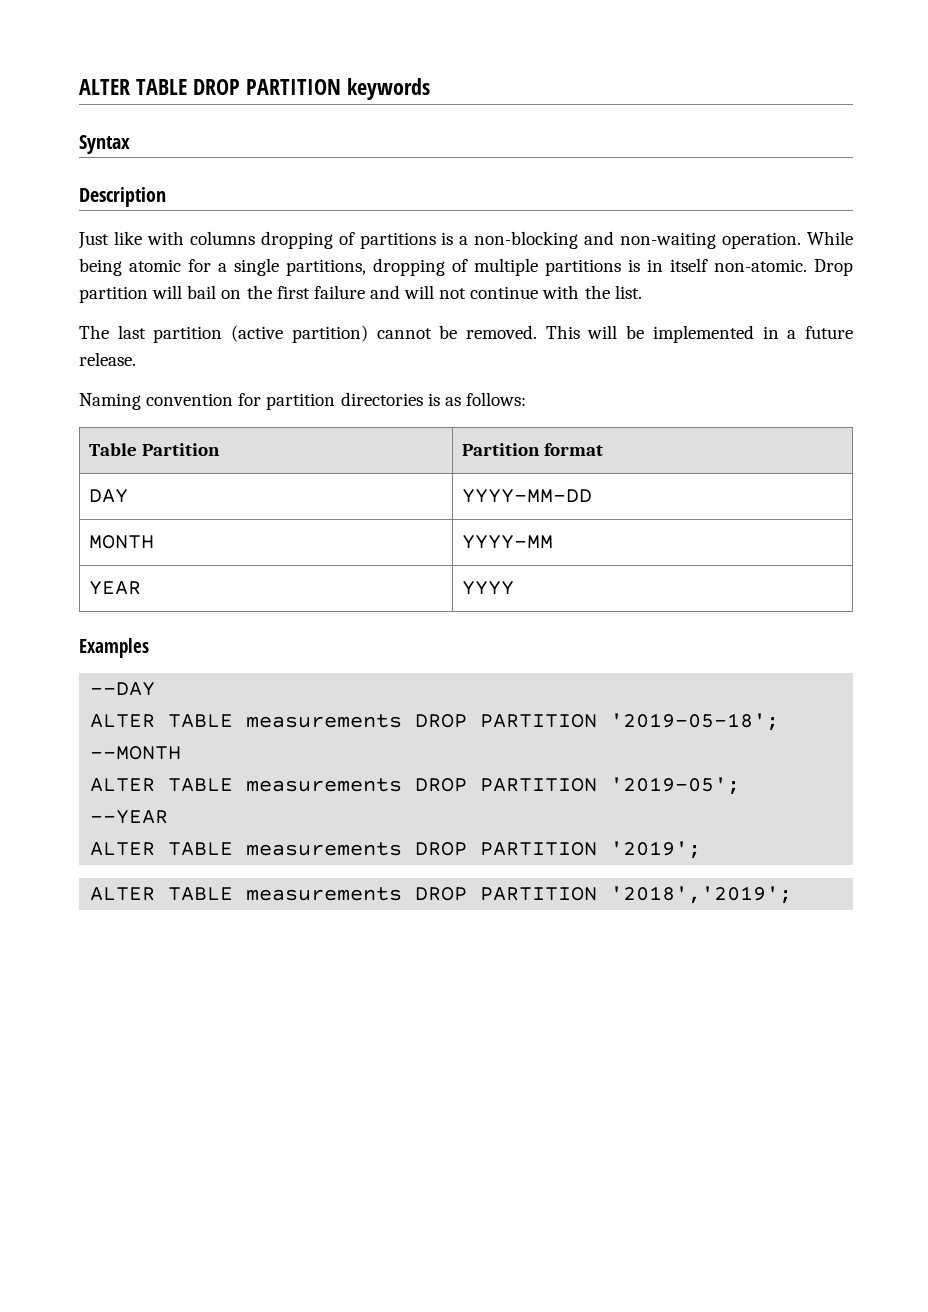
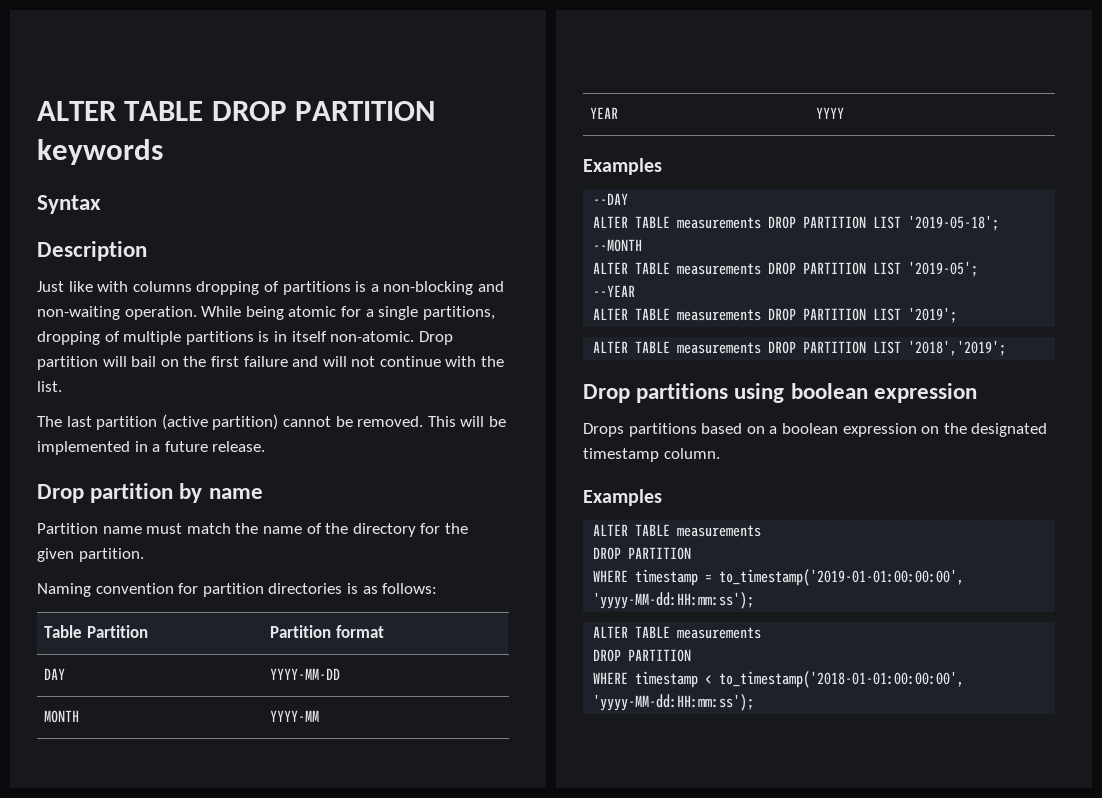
+ Drop partition by name
+ Partition name must match the name of the directory for the given partition.
- ALTER TABLE measurements DROP PARTITION '2019-05-18';
+ ALTER TABLE measurements DROP PARTITION LIST '2019-05-18';
- ALTER TABLE measurements DROP PARTITION '2019-05';
+ ALTER TABLE measurements DROP PARTITION LIST '2019-05';
- ALTER TABLE measurements DROP PARTITION '2019';
+ ALTER TABLE measurements DROP PARTITION LIST '2019';
- ALTER TABLE measurements DROP PARTITION '2018','2019';
+ ALTER TABLE measurements DROP PARTITION LIST '2018','2019';
+ Drop partitions using boolean expression
+ Drops partitions based on a boolean expression on the designated timestamp column.
+ Examples
+ ALTER TABLE measurements
+ DROP PARTITION
+ WHERE timestamp = to_timestamp('2019-01-01:00:00:00', 'yyyy-MM-dd:HH:mm:ss');
+ ALTER TABLE measurements
+ DROP PARTITION
+ WHERE timestamp < to_timestamp('2018-01-01:00:00:00', 'yyyy-MM-dd:HH:mm:ss');

